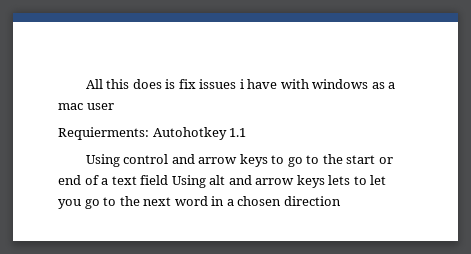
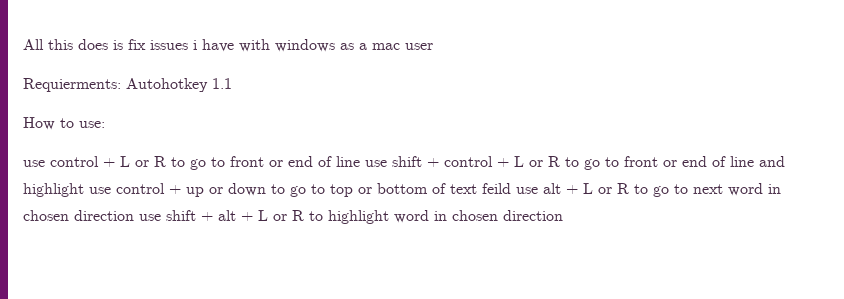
- Using control and arrow keys to go to the start or end of a text field Using alt and arrow keys lets to let you go to the next word in a chosen direction
+ How to use:
+ use control + L or R to go to front or end of line use shift + control + L or R to go to front or end of line and highlight use control + up or down to go to top or bottom of text feild use alt + L or R to go to next word in chosen direction use shift + alt + L or R to highlight word in chosen direction

